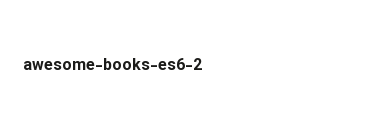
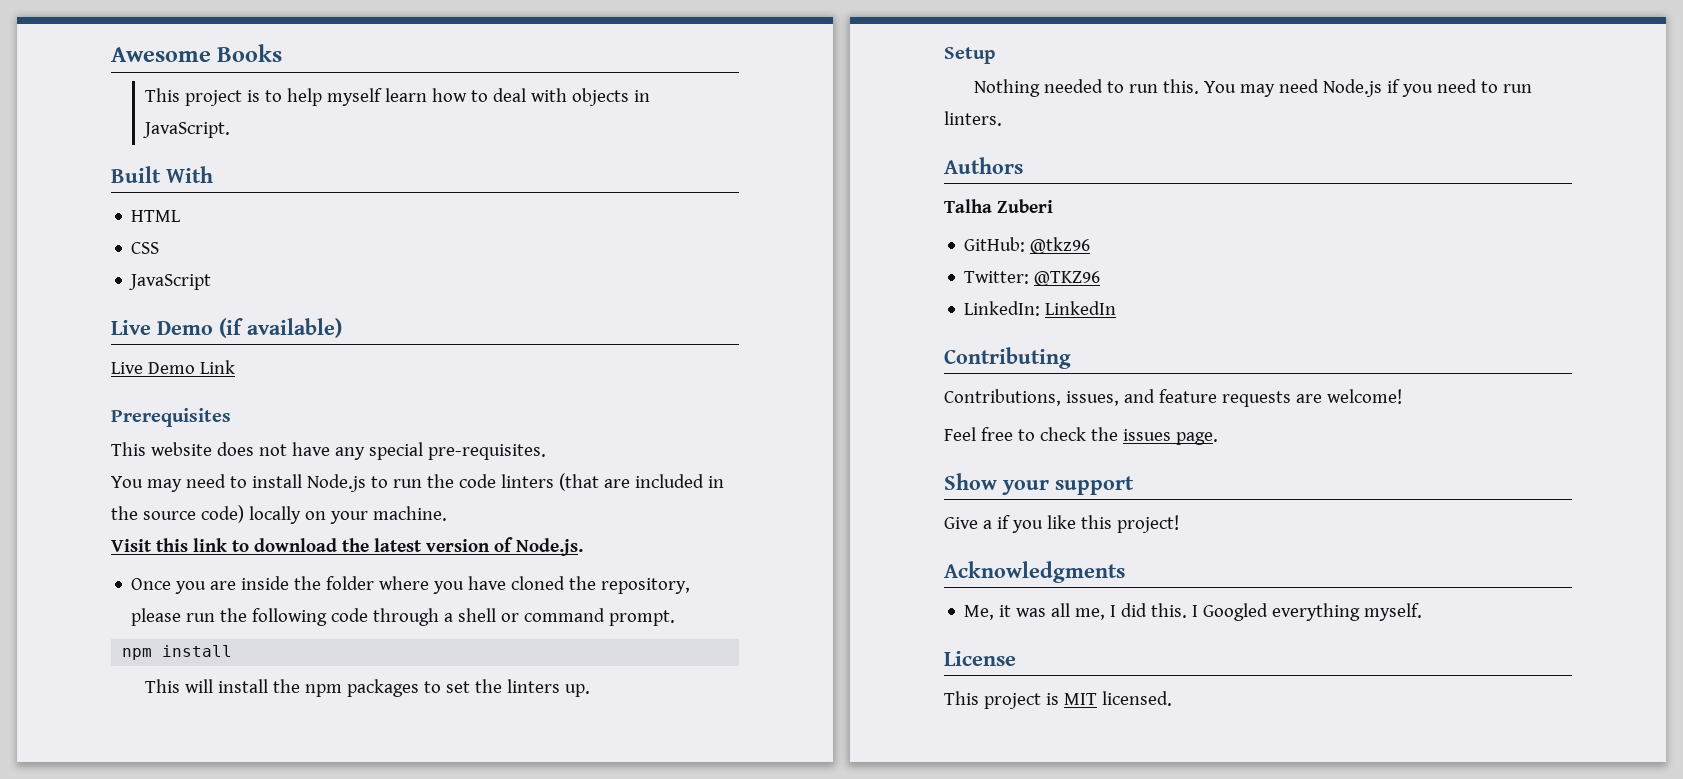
- awesome-books-es6-2
+ Awesome Books
+ This project is to help myself learn how to deal with objects in JavaScript.
+ Built With
+ HTML
+ CSS
+ JavaScript
+ Live Demo (if available)
+ Live Demo Link
+ Prerequisites
+ This website does not have any special pre-requisites.
+ You may need to install Node.js to run the code linters (that are included in the source code) locally on your machine.
+ Visit this link to download the latest version of Node.js.
+ Once you are inside the folder where you have cloned the repository, please run the following code through a shell or command prompt.
+ npm install
+ This will install the npm packages to set the linters up.
+ Setup
+ Nothing needed to run this. You may need Node.js if you need to run linters.
+ Authors
+ Talha Zuberi
+ GitHub: @tkz96
+ Twitter: @TKZ96
+ LinkedIn: LinkedIn
+ Contributing
+ Contributions, issues, and feature requests are welcome!
+ Feel free to check the issues page.
+ Show your support
+ Give a if you like this project!
+ Acknowledgments
+ Me, it was all me, I did this. I Googled everything myself.
+ License
+ This project is MIT licensed.

